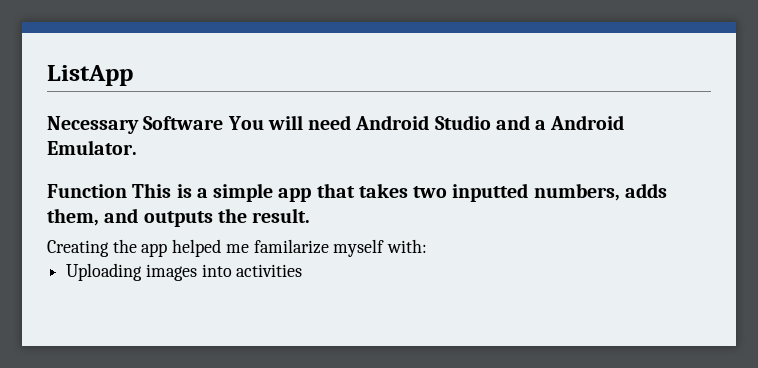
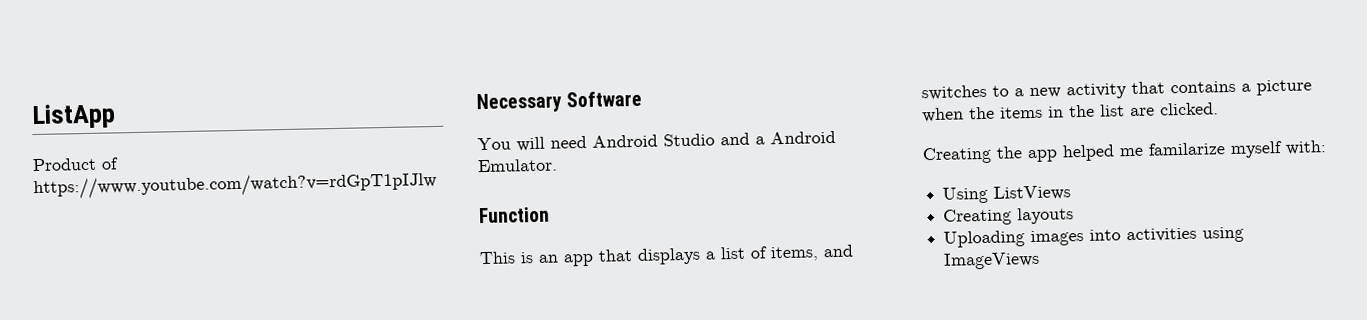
+ Product of https://www.youtube.com/watch?v=rdGpT1pIJlw
- Necessary Software You will need Android Studio and a Android Emulator.
+ Necessary Software
+ You will need Android Studio and a Android Emulator.
- Function This is a simple app that takes two inputted numbers, adds them, and outputs the result.
+ Function
+ This is an app that displays a list of items, and switches to a new activity that contains a picture when the items in the list are clicked.
+ Using ListViews
+ Creating layouts
- Uploading images into activities
+ Uploading images into activities using ImageViews

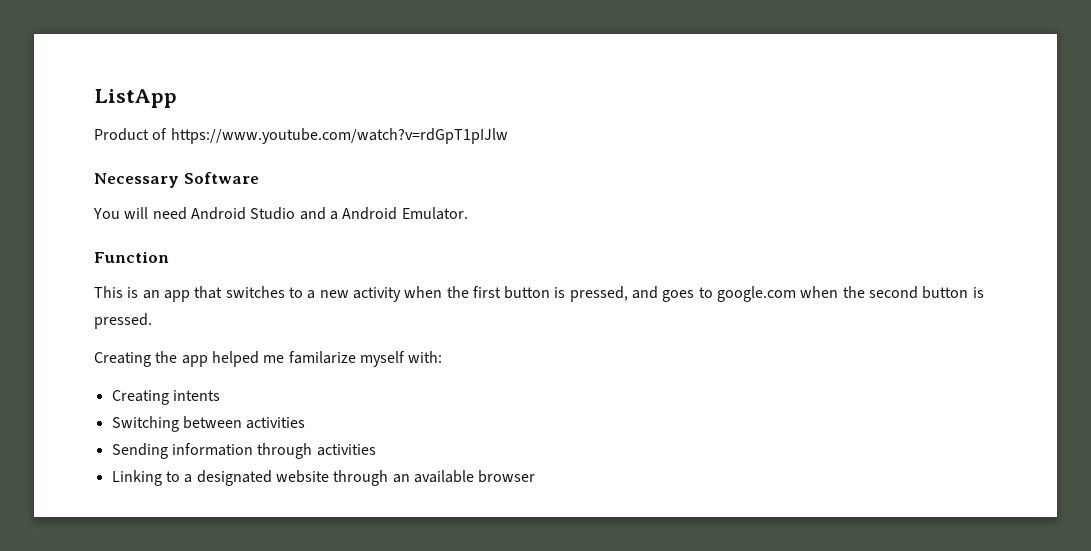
- This is an app that displays a list of items, and switches to a new activity that contains a picture when the items in the list are clicked.
+ This is an app that switches to a new activity when the first button is pressed, and goes to google.com when the second button is pressed.
- Using ListViews
- Creating layouts
- Uploading images into activities using ImageViews
+ Creating intents
+ Switching between activities
+ Sending information through activities
+ Linking to a designated website through an available browser

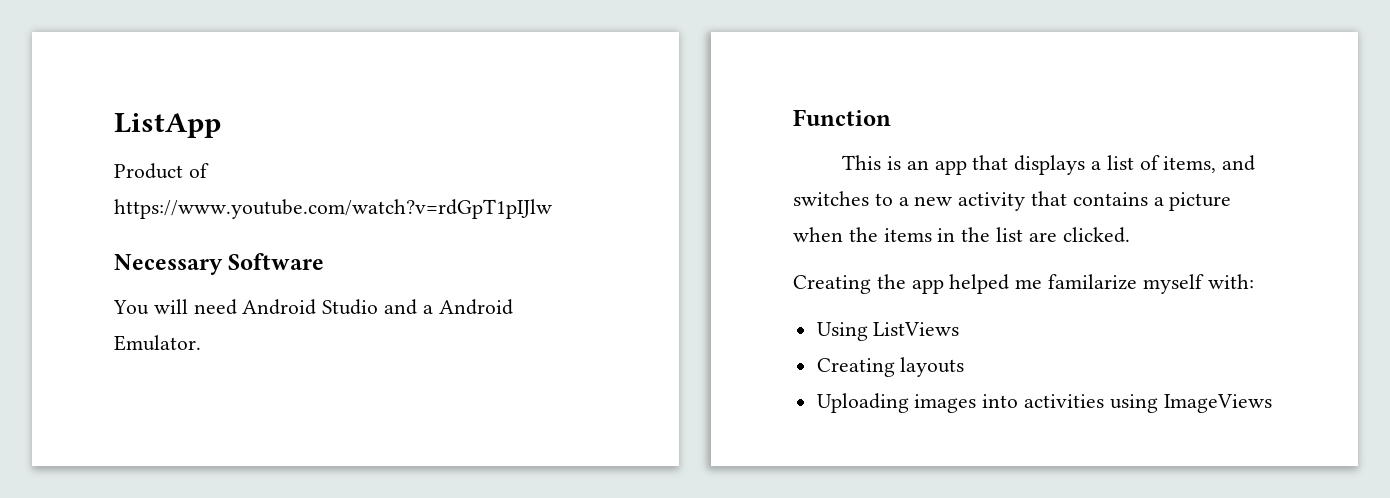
- This is an app that switches to a new activity when the first button is pressed, and goes to google.com when the second button is pressed.
+ This is an app that displays a list of items, and switches to a new activity that contains a picture when the items in the list are clicked.
- Creating intents
- Switching between activities
- Sending information through activities
- Linking to a designated website through an available browser
+ Using ListViews
+ Creating layouts
+ Uploading images into activities using ImageViews

